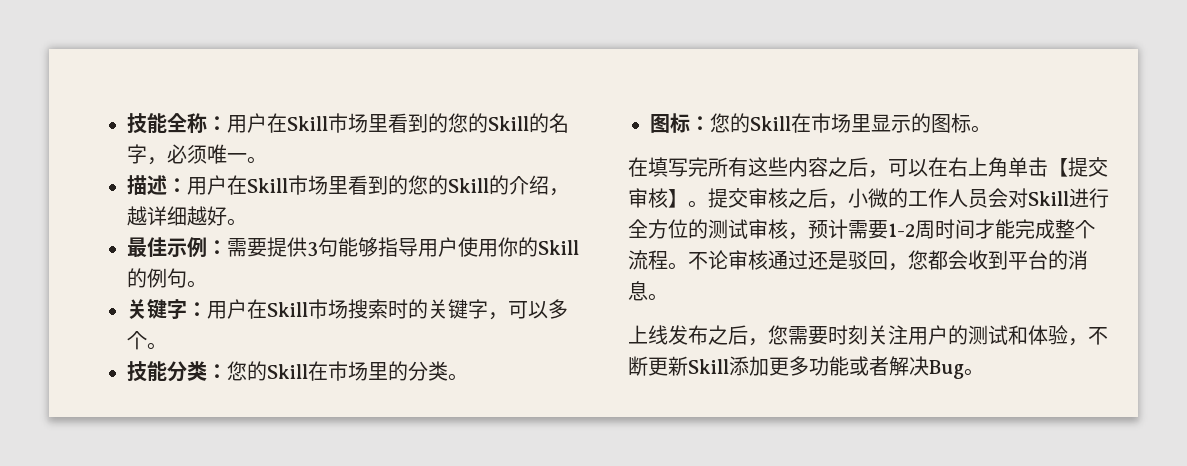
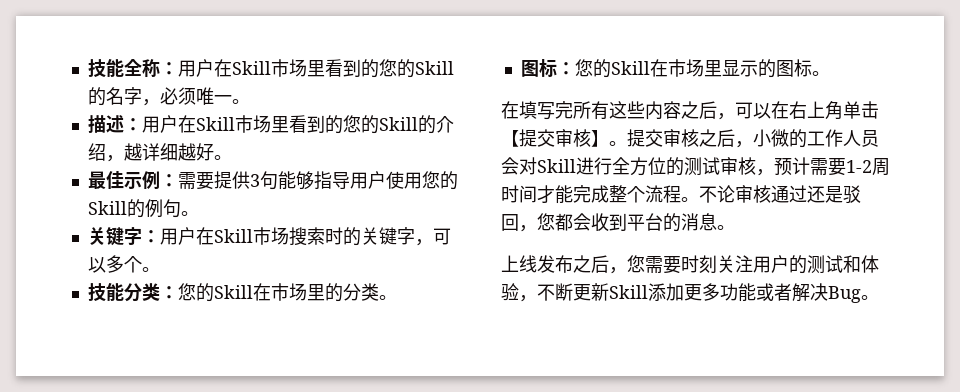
- 最佳示例：需要提供3句能够指导用户使用你的Skill的例句。
+ 最佳示例：需要提供3句能够指导用户使用您的Skill的例句。

